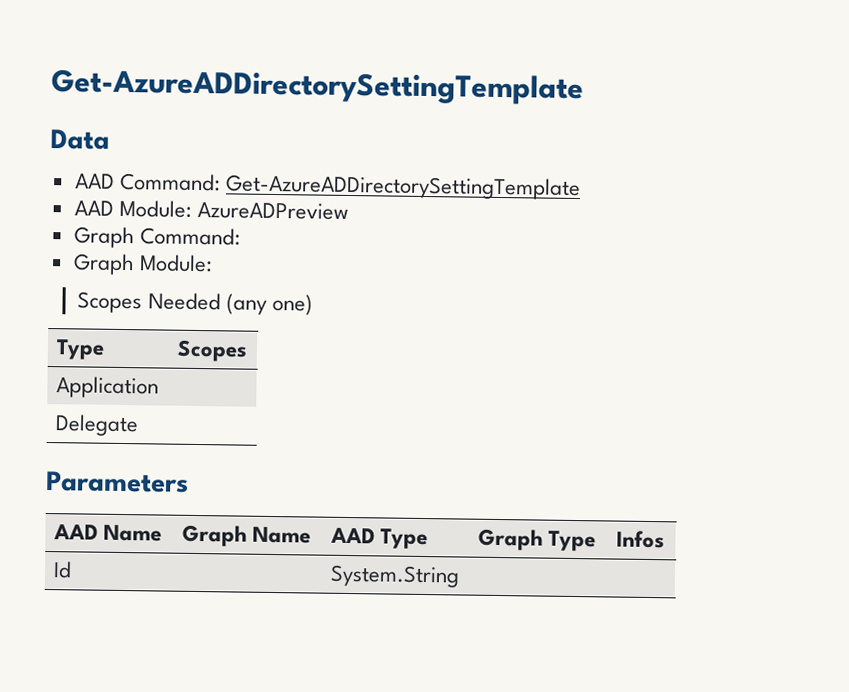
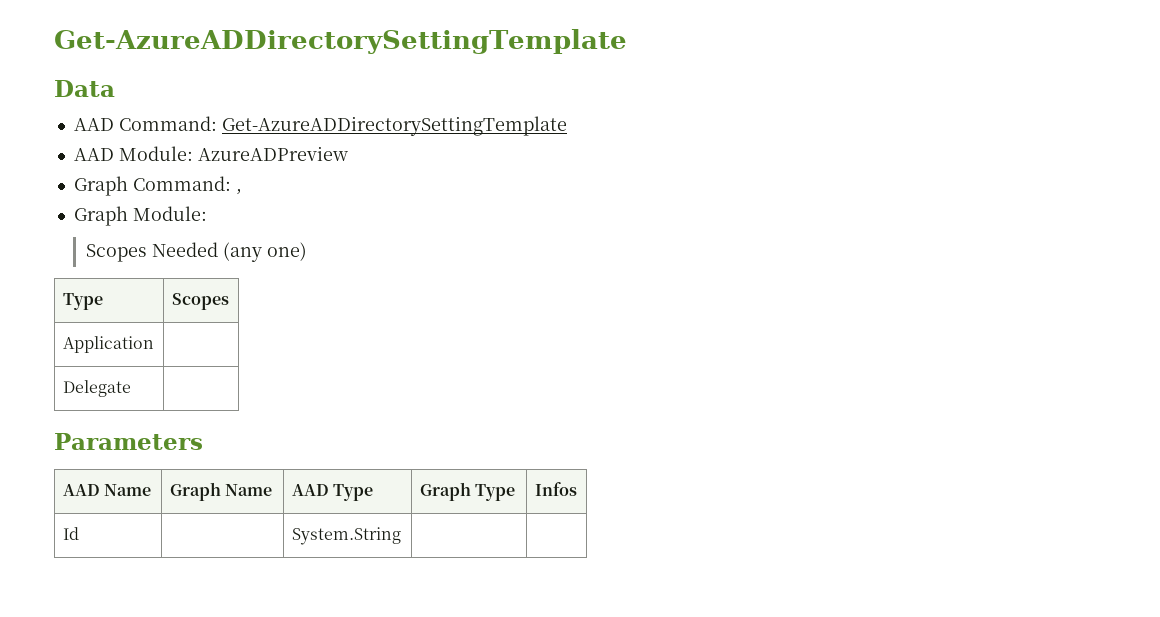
- Graph Command:
+ Graph Command: ,

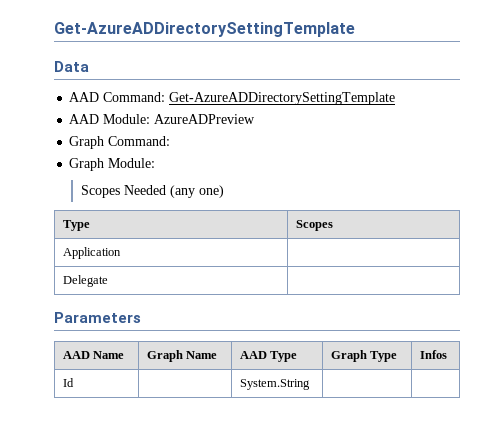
- Graph Command: ,
+ Graph Command:

